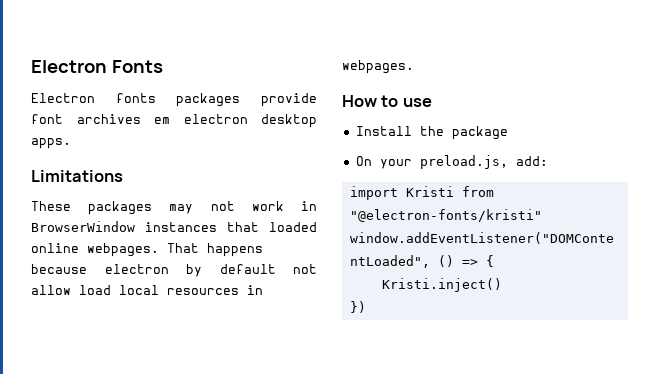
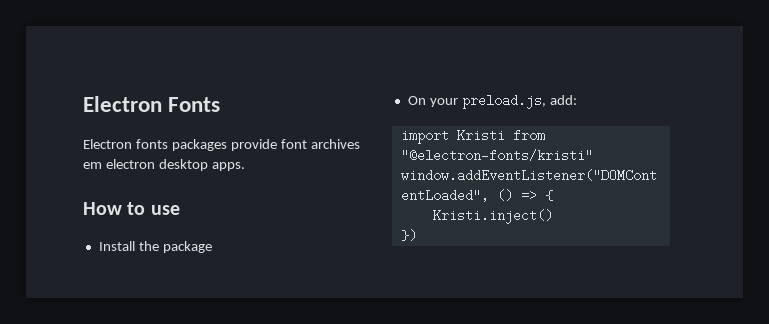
- Limitations
- These packages may not work in BrowserWindow instances that loaded online webpages. That happens because electron by default not allow load local resources in webpages.

